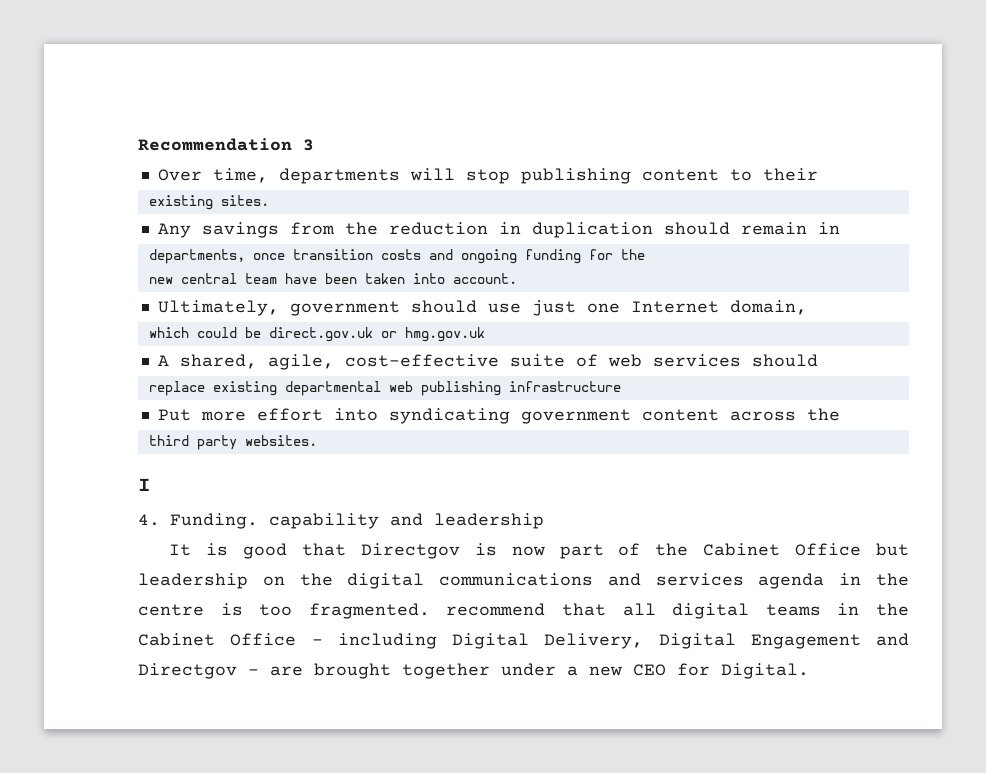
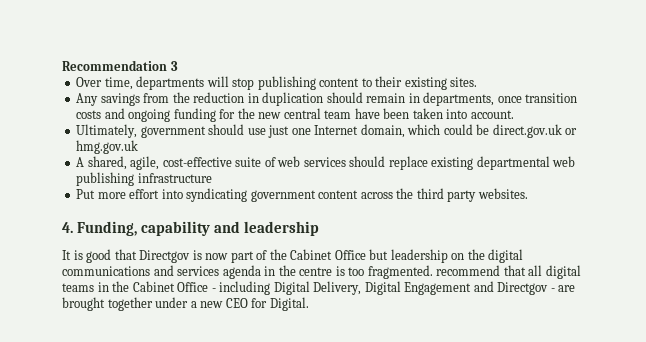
- Over time, departments will stop publishing content to their
- existing sites.
+ Over time, departments will stop publishing content to their existing sites.
- Any savings from the reduction in duplication should remain in
- departments, once transition costs and ongoing funding for the
- new central team have been taken into account.
+ Any savings from the reduction in duplication should remain in departments, once transition costs and ongoing funding for the new central team have been taken into account.
- Ultimately, government should use just one Internet domain,
- which could be direct.gov.uk or hmg.gov.uk
+ Ultimately, government should use just one Internet domain, which could be direct.gov.uk or hmg.gov.uk
- A shared, agile, cost-effective suite of web services should
- replace existing departmental web publishing infrastructure
+ A shared, agile, cost-effective suite of web services should replace existing departmental web publishing infrastructure
- Put more effort into syndicating government content across the
- third party websites.
+ Put more effort into syndicating government content across the third party websites.
- I
- 4. Funding. capability and leadership
+ 4. Funding, capability and leadership

